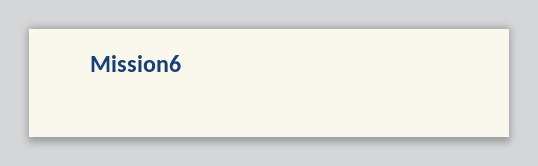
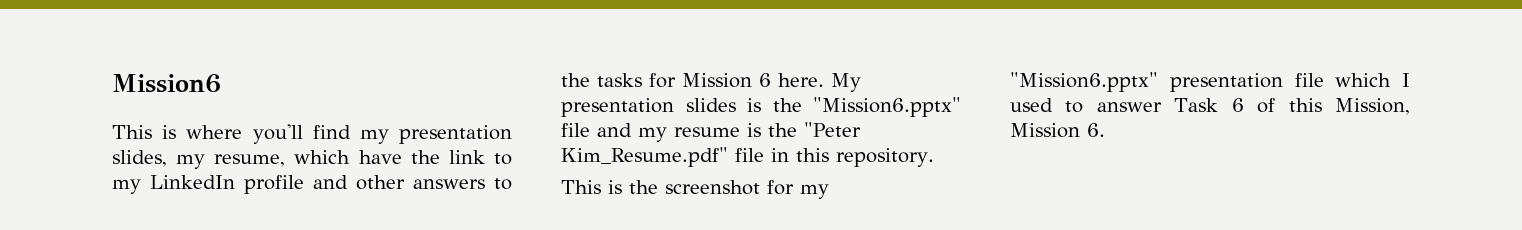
+ This is where you'll find my presentation slides, my resume, which have the link to my LinkedIn profile and other answers to the tasks for Mission 6 here. My presentation slides is the "Mission6.pptx" file and my resume is the "Peter Kim_Resume.pdf" file in this repository.
+ This is the screenshot for my "Mission6.pptx" presentation file which I used to answer Task 6 of this Mission, Mission 6.

